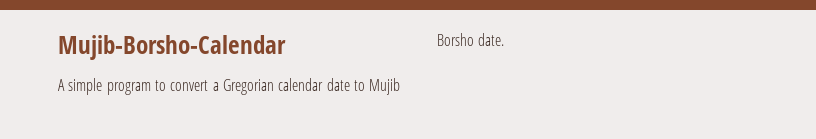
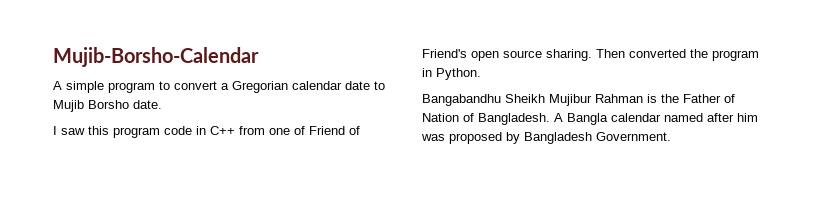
+ I saw this program code in C++ from one of Friend of Friend's open source sharing. Then converted the program in Python.
+ Bangabandhu Sheikh Mujibur Rahman is the Father of Nation of Bangladesh. A Bangla calendar named after him was proposed by Bangladesh Government.

